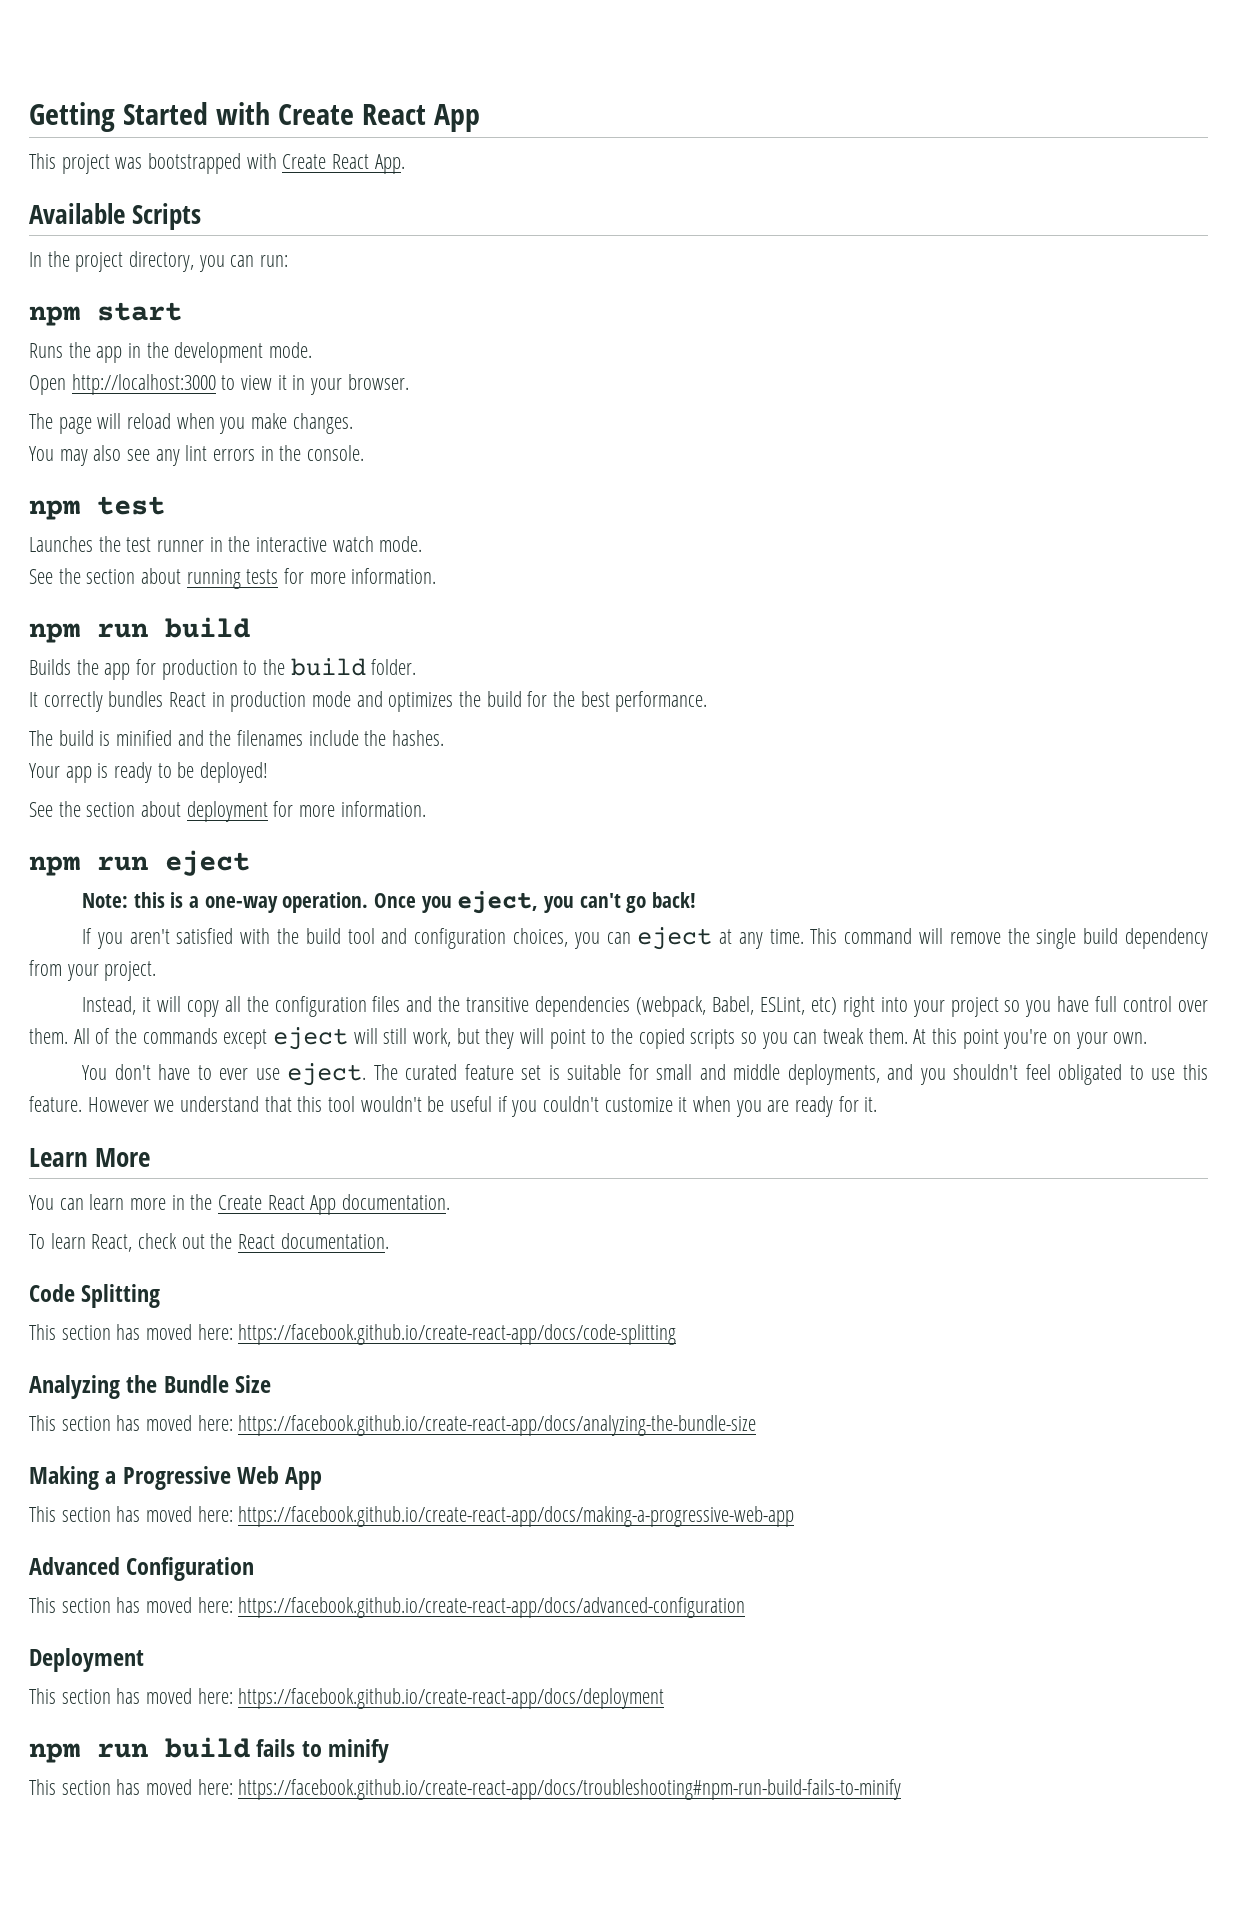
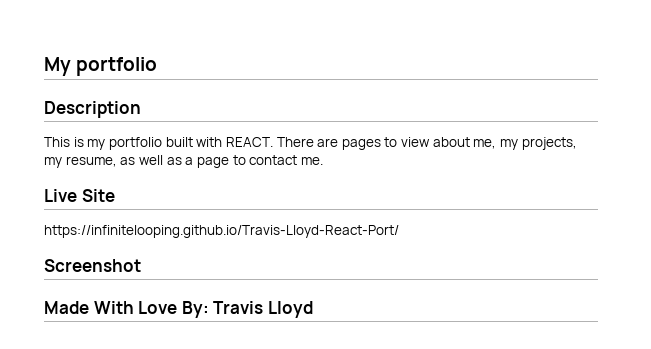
- Getting Started with Create React App
- This project was bootstrapped with Create React App.
- Available Scripts
- In the project directory, you can run:
- npm start
- Runs the app in the development mode.
- Open http://localhost:3000 to view it in your browser.
- The page will reload when you make changes.
- You may also see any lint errors in the console.
- npm test
- Launches the test runner in the interactive watch mode.
- See the section about running tests for more information.
- npm run build
- Builds the app for production to the build folder.
- It correctly bundles React in production mode and optimizes the build for the best performance.
- The build is minified and the filenames include the hashes.
- Your app is ready to be deployed!
- See the section about deployment for more information.
- npm run eject
- Note: this is a one-way operation. Once you eject, you can't go back!
- If you aren't satisfied with the build tool and configuration choices, you can eject at any time. This command will remove the single build dependency from your project.
- Instead, it will copy all the configuration files and the transitive dependencies (webpack, Babel, ESLint, etc) right into your project so you have full control over them. All of the commands except eject will still work, but they will point to the copied scripts so you can tweak them. At this point you're on your own.
- You don't have to ever use eject. The curated feature set is suitable for small and middle deployments, and you shouldn't feel obligated to use this feature. However we understand that this tool wouldn't be useful if you couldn't customize it when you are ready for it.
- Learn More
- You can learn more in the Create React App documentation.
- To learn React, check out the React documentation.
- Code Splitting
- This section has moved here: https://facebook.github.io/create-react-app/docs/code-splitting
- Analyzing the Bundle Size
- This section has moved here: https://facebook.github.io/create-react-app/docs/analyzing-the-bundle-size
- Making a Progressive Web App
- This section has moved here: https://facebook.github.io/create-react-app/docs/making-a-progressive-web-app
- Advanced Configuration
- This section has moved here: https://facebook.github.io/create-react-app/docs/advanced-configuration
- Deployment
- This section has moved here: https://facebook.github.io/create-react-app/docs/deployment
- npm run build fails to minify
- This section has moved here: https://facebook.github.io/create-react-app/docs/troubleshooting#npm-run-build-fails-to-minify
+ My portfolio
+ Description
+ This is my portfolio built with REACT. There are pages to view about me, my projects, my resume, as well as a page to contact me.
+ Live Site
+ https://infinitelooping.github.io/Travis-Lloyd-React-Port/
+ Screenshot
+ Made With Love By: Travis Lloyd

